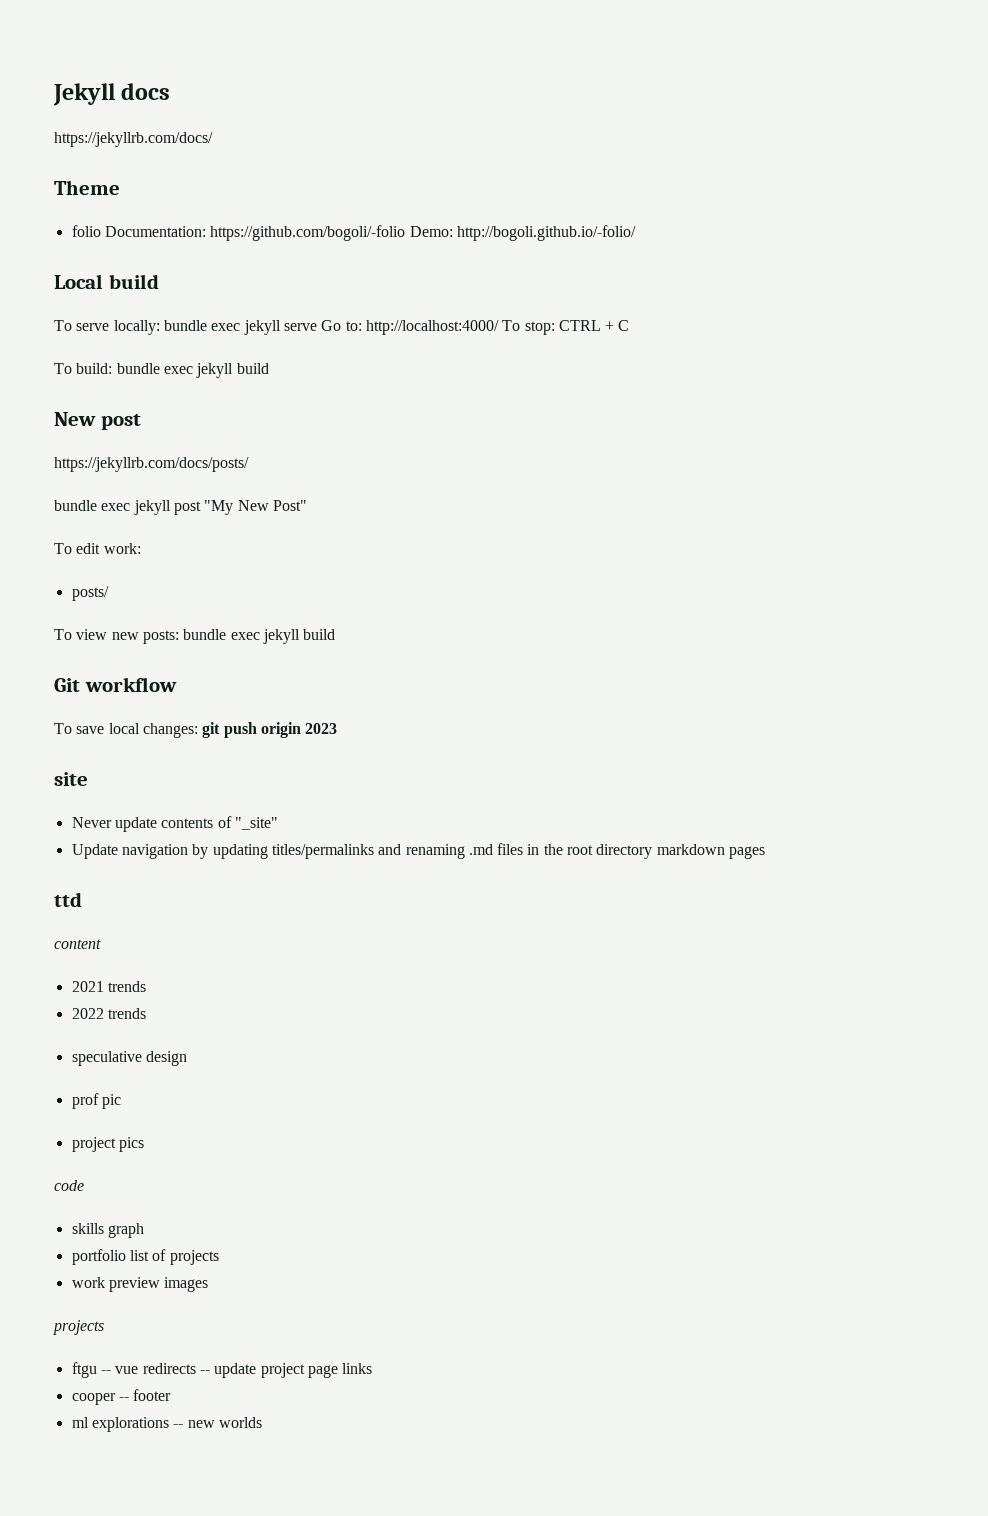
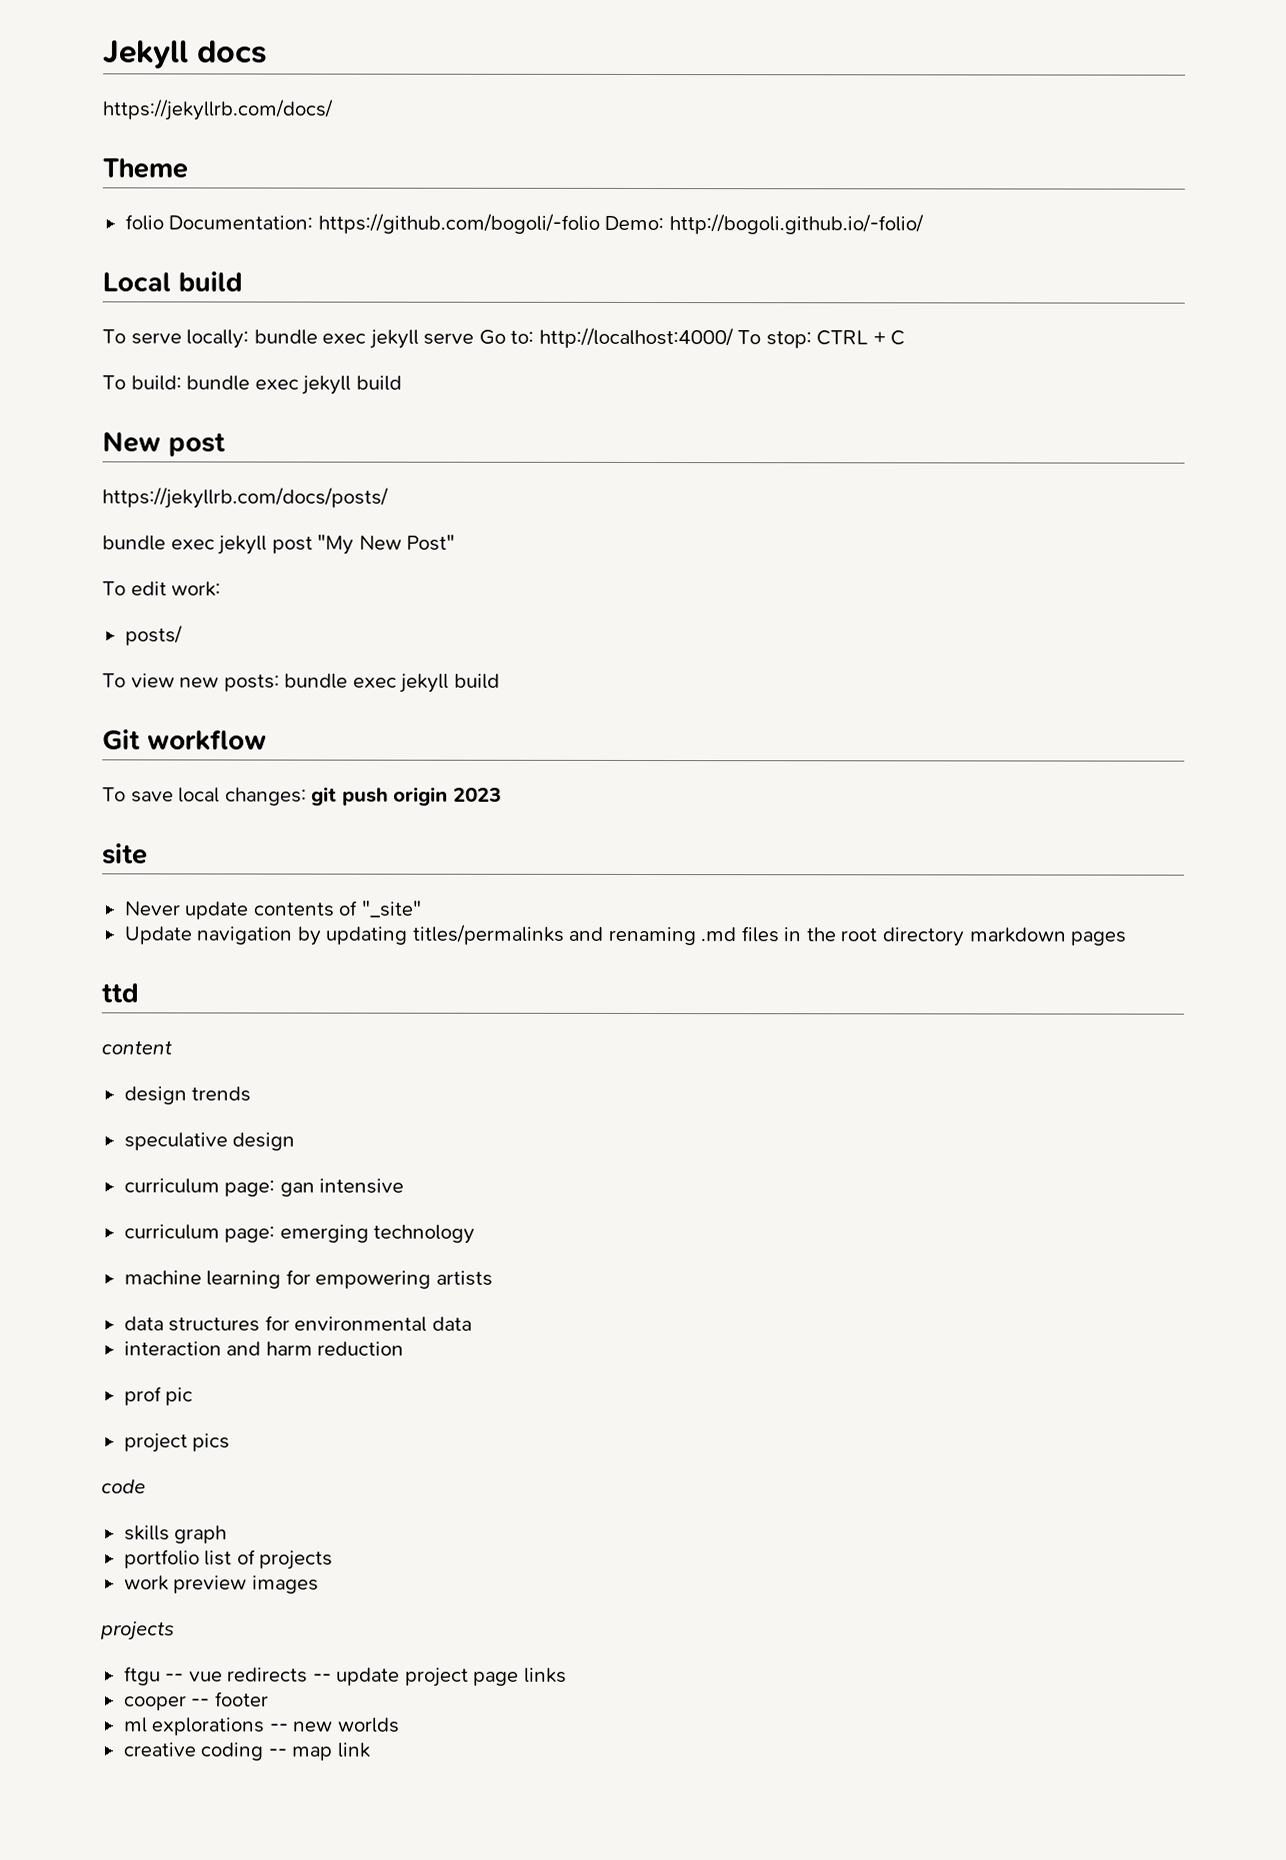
- 2021 trends
- 2022 trends
+ design trends
+ curriculum page: gan intensive
+ curriculum page: emerging technology
+ machine learning for empowering artists
+ data structures for environmental data
+ interaction and harm reduction
+ creative coding -- map link

